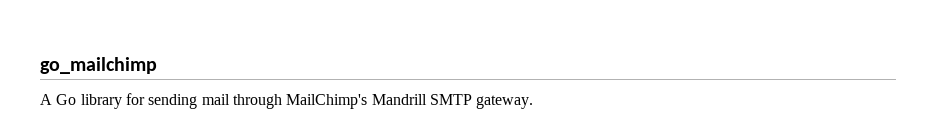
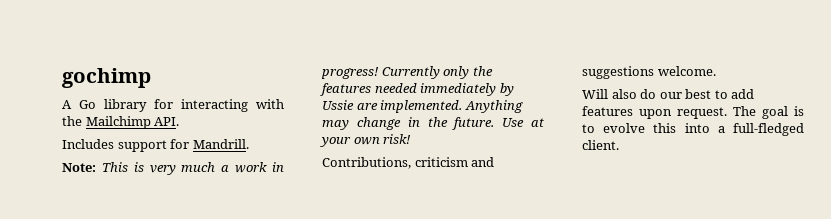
- go_mailchimp
+ gochimp
- A Go library for sending mail through MailChimp's Mandrill SMTP gateway.
+ A Go library for interacting with the Mailchimp API.
+ Includes support for Mandrill.
+ Note: This is very much a work in progress! Currently only the features needed immediately by Ussie are implemented. Anything may change in the future. Use at your own risk!
+ Contributions, criticism and suggestions welcome.
+ Will also do our best to add features upon request. The goal is to evolve this into a full-fledged client.

